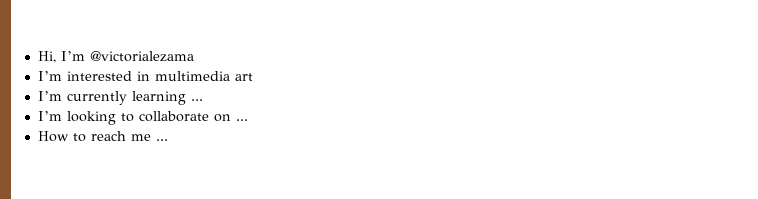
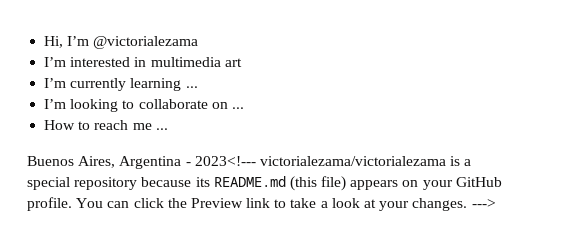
+ Buenos Aires, Argentina - 2023<!--- victorialezama/victorialezama is a special repository because its README.md (this file) appears on your GitHub profile. You can click the Preview link to take a look at your changes. --->

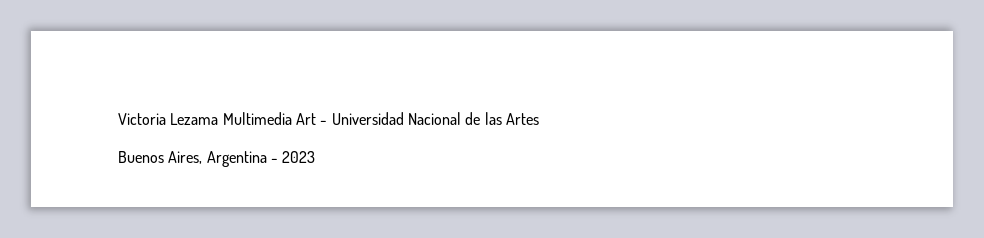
- Hi, I’m @victorialezama
- I’m interested in multimedia art
- I’m currently learning ...
- I’m looking to collaborate on ...
- How to reach me ...
- Buenos Aires, Argentina - 2023<!--- victorialezama/victorialezama is a special repository because its README.md (this file) appears on your GitHub profile. You can click the Preview link to take a look at your changes. --->
+ Victoria Lezama Multimedia Art - Universidad Nacional de las Artes
+ Buenos Aires, Argentina - 2023

